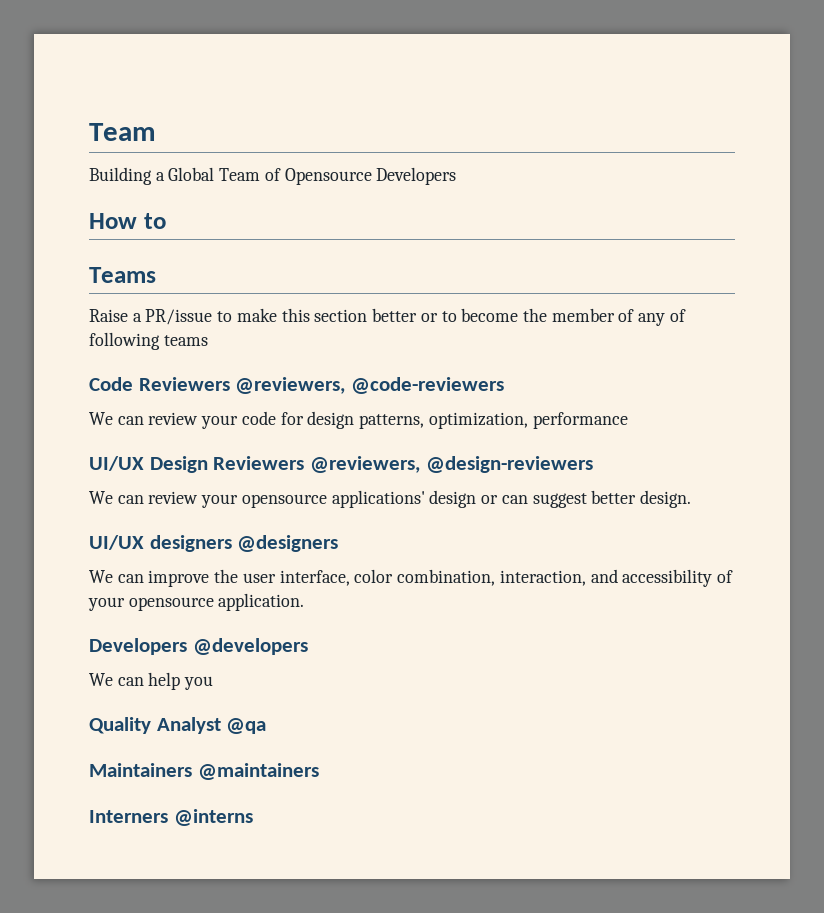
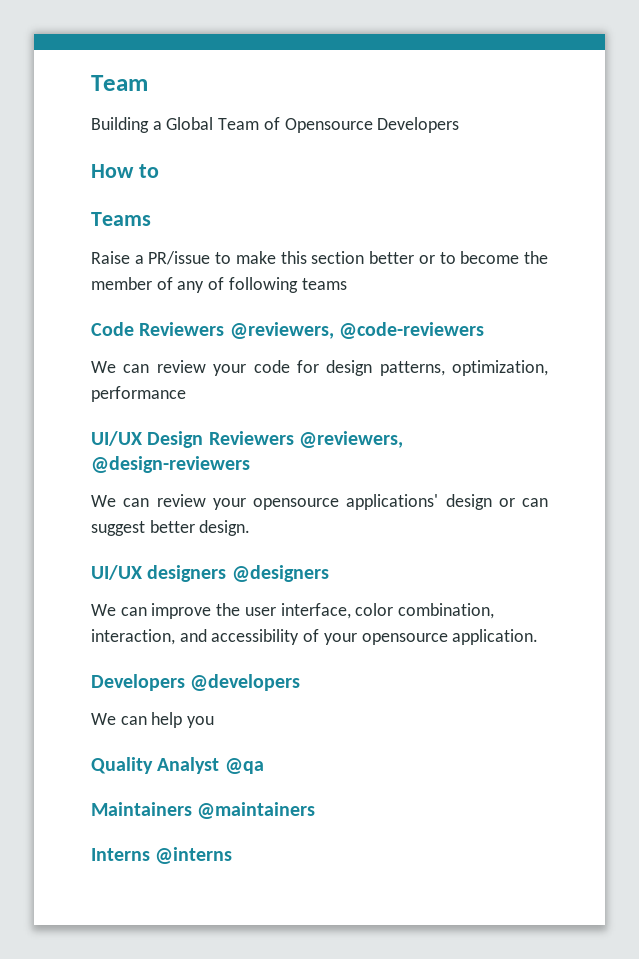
- Interners @interns
+ Interns @interns

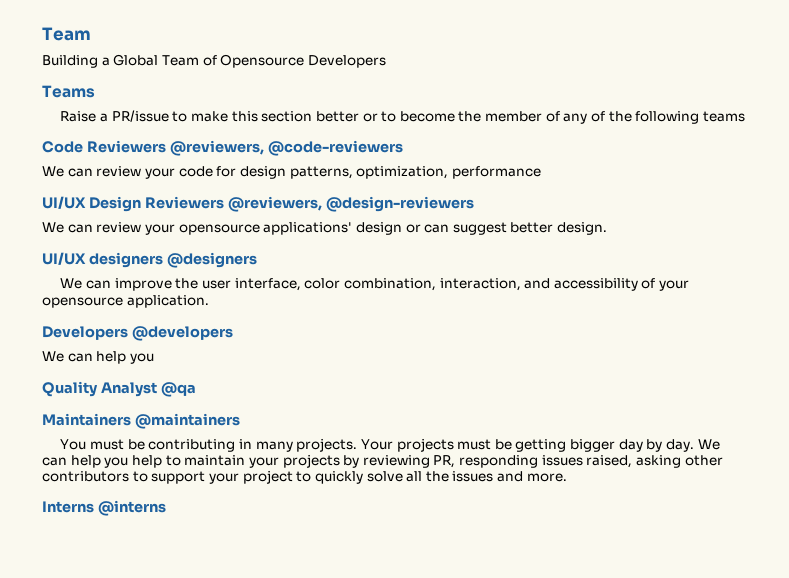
- How to
- Raise a PR/issue to make this section better or to become the member of any of following teams
+ Raise a PR/issue to make this section better or to become the member of any of the following teams
+ You must be contributing in many projects. Your projects must be getting bigger day by day. We can help you help to maintain your projects by reviewing PR, responding issues raised, asking other contributors to support your project to quickly solve all the issues and more.

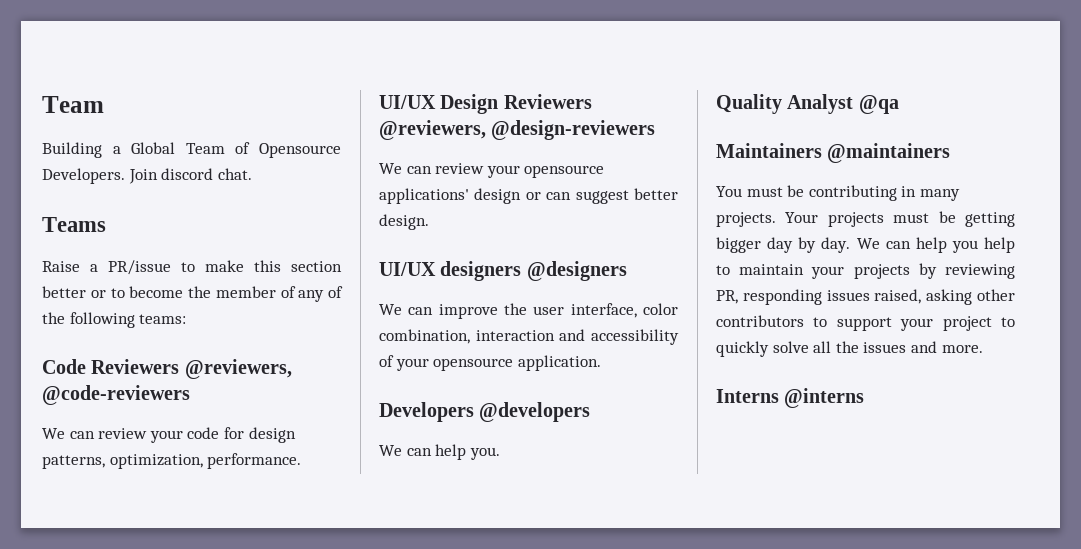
- Building a Global Team of Opensource Developers
+ Building a Global Team of Opensource Developers. Join discord chat.
- Raise a PR/issue to make this section better or to become the member of any of the following teams
+ Raise a PR/issue to make this section better or to become the member of any of the following teams:
- We can review your code for design patterns, optimization, performance
+ We can review your code for design patterns, optimization, performance.
- We can improve the user interface, color combination, interaction, and accessibility of your opensource application.
+ We can improve the user interface, color combination, interaction and accessibility of your opensource application.
  Developers @developers
- We can help you
+ We can help you.

